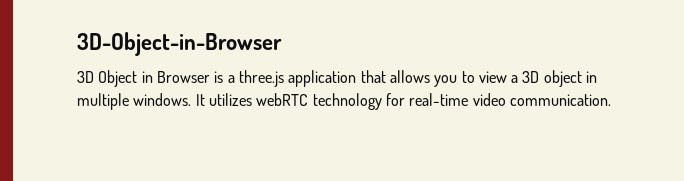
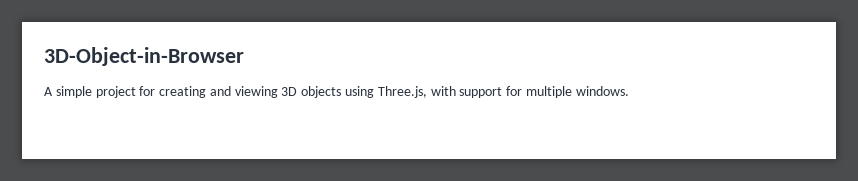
- 3D Object in Browser is a three.js application that allows you to view a 3D object in multiple windows. It utilizes webRTC technology for real-time video communication.
+ A simple project for creating and viewing 3D objects using Three.js, with support for multiple windows.

